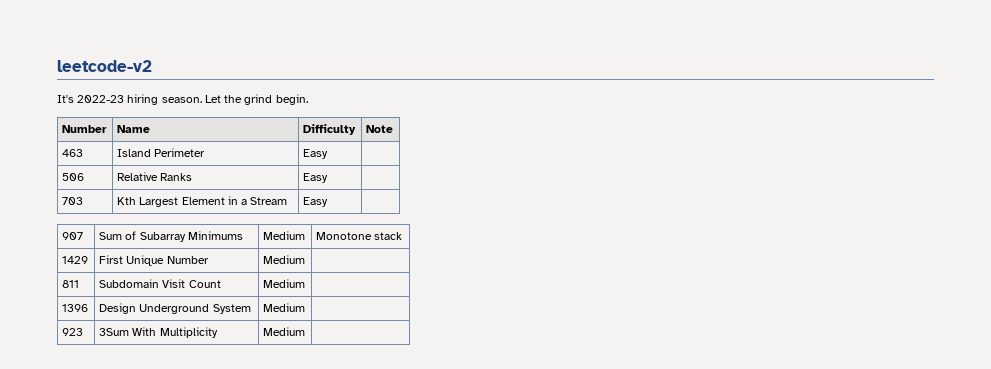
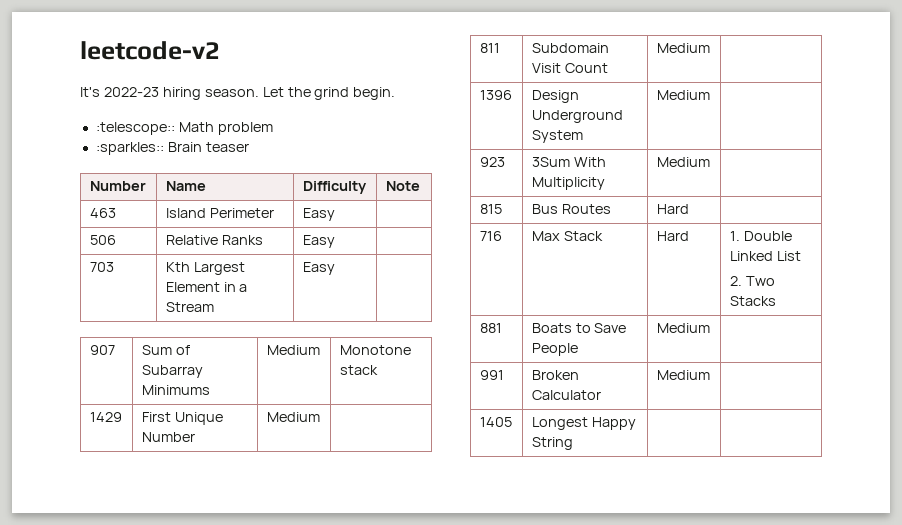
+ :telescope:: Math problem
+ :sparkles:: Brain teaser
+ 815 | Bus Routes | Hard |
+ 716 | Max Stack | Hard | 1. Double Linked List
+ 2. Two Stacks
+ 881 | Boats to Save People | Medium |
+ 991 | Broken Calculator | Medium |
+ 1405 | Longest Happy String | |

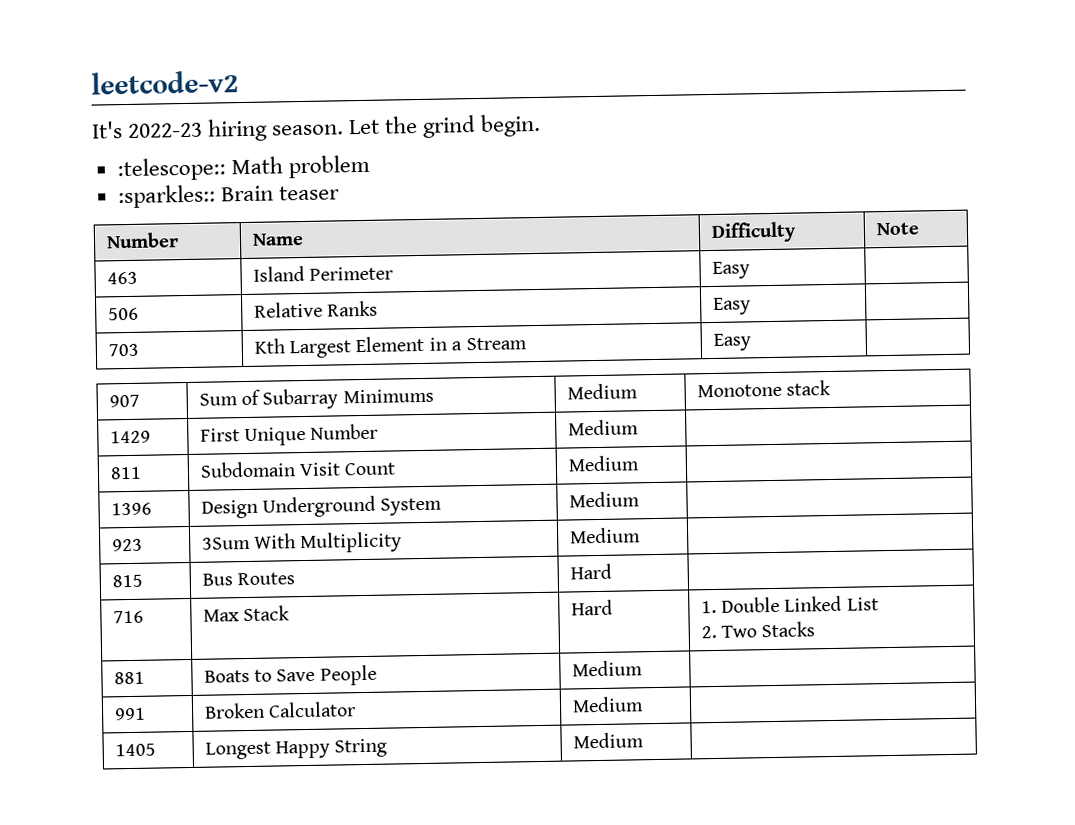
- 1405 | Longest Happy String | |
+ 1405 | Longest Happy String | Medium |

